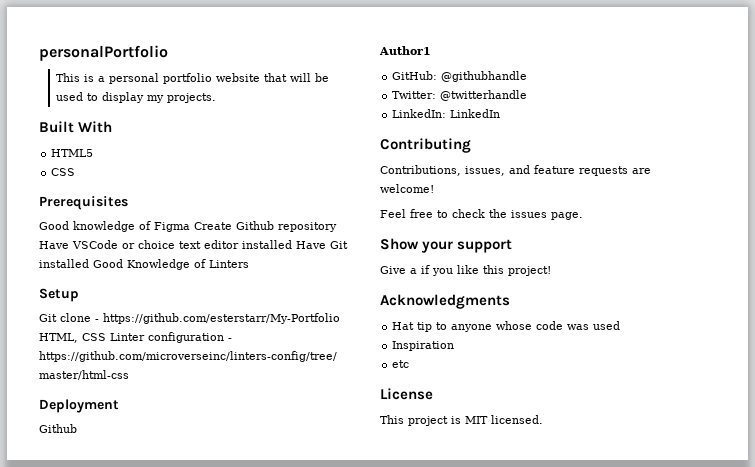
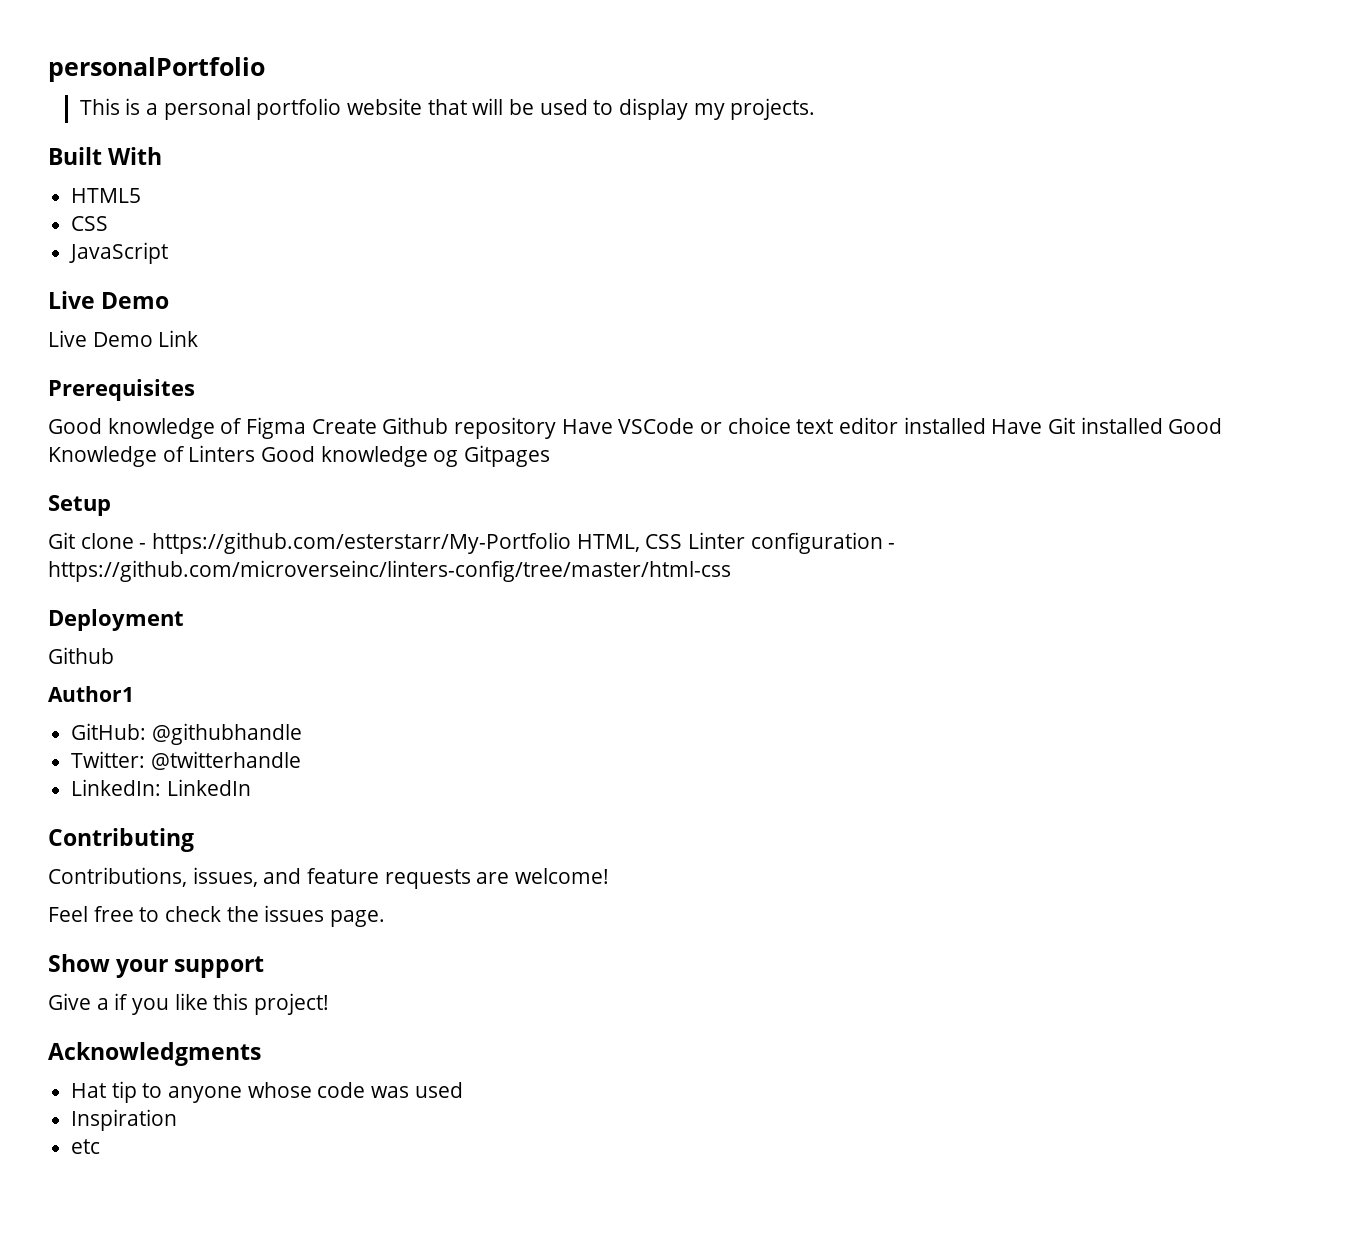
+ JavaScript
+ Live Demo
+ Live Demo Link
- Good knowledge of Figma Create Github repository Have VSCode or choice text editor installed Have Git installed Good Knowledge of Linters
+ Good knowledge of Figma Create Github repository Have VSCode or choice text editor installed Have Git installed Good Knowledge of Linters Good knowledge og Gitpages
- License
- This project is MIT licensed.

